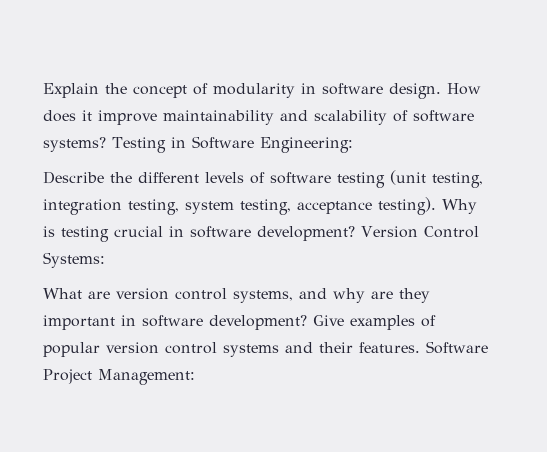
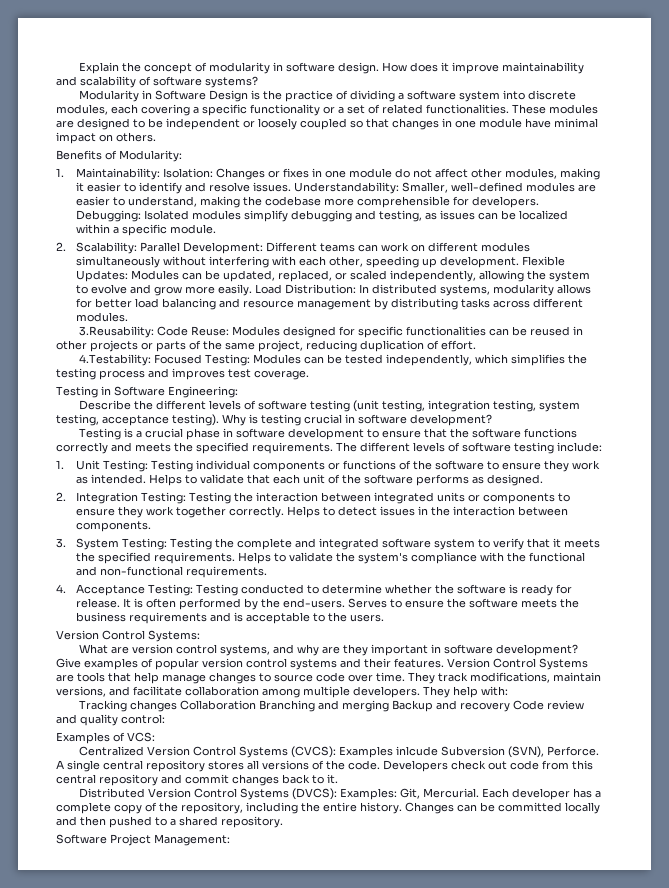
- How does it improve maintainability and scalability of software systems? Testing in Software Engineering:
+ How does it improve maintainability and scalability of software systems?
+ Modularity in Software Design is the practice of dividing a software system into discrete modules, each covering a specific functionality or a set of related functionalities. These modules are designed to be independent or loosely coupled so that changes in one module have minimal impact on others.
+ Benefits of Modularity:
+ 1. Maintainability: Isolation: Changes or fixes in one module do not affect other modules, making it easier to identify and resolve issues. Understandability: Smaller, well-defined modules are easier to understand, making the codebase more comprehensible for developers. Debugging: Isolated modules simplify debugging and testing, as issues can be localized within a specific module.
+ 2. Scalability: Parallel Development: Different teams can work on different modules simultaneously without interfering with each other, speeding up development. Flexible Updates: Modules can be updated, replaced, or scaled independently, allowing the system to evolve and grow more easily. Load Distribution: In distributed systems, modularity allows for better load balancing and resource management by distributing tasks across different modules.
+ 3.Reusability: Code Reuse: Modules designed for specific functionalities can be reused in other projects or parts of the same project, reducing duplication of effort.
+ 4.Testability: Focused Testing: Modules can be tested independently, which simplifies the testing process and improves test coverage.
+ Testing in Software Engineering:
- Why is testing crucial in software development? Version Control Systems:
+ Why is testing crucial in software development?
+ Testing is a crucial phase in software development to ensure that the software functions correctly and meets the specified requirements. The different levels of software testing include:
+ 1. Unit Testing: Testing individual components or functions of the software to ensure they work as intended. Helps to validate that each unit of the software performs as designed.
+ 2. Integration Testing: Testing the interaction between integrated units or components to ensure they work together correctly. Helps to detect issues in the interaction between components.
+ 3. System Testing: Testing the complete and integrated software system to verify that it meets the specified requirements. Helps to validate the system's compliance with the functional and non-functional requirements.
+ 4. Acceptance Testing: Testing conducted to determine whether the software is ready for release. It is often performed by the end-users. Serves to ensure the software meets the business requirements and is acceptable to the users.
+ Version Control Systems:
- Give examples of popular version control systems and their features. Software Project Management:
+ Give examples of popular version control systems and their features. Version Control Systems are tools that help manage changes to source code over time. They track modifications, maintain versions, and facilitate collaboration among multiple developers. They help with:
+ Tracking changes Collaboration Branching and merging Backup and recovery Code review and quality control:
+ Examples of VCS:
+ Centralized Version Control Systems (CVCS): Examples inlcude Subversion (SVN), Perforce. A single central repository stores all versions of the code. Developers check out code from this central repository and commit changes back to it.
+ Distributed Version Control Systems (DVCS): Examples: Git, Mercurial. Each developer has a complete copy of the repository, including the entire history. Changes can be committed locally and then pushed to a shared repository.
+ Software Project Management:

